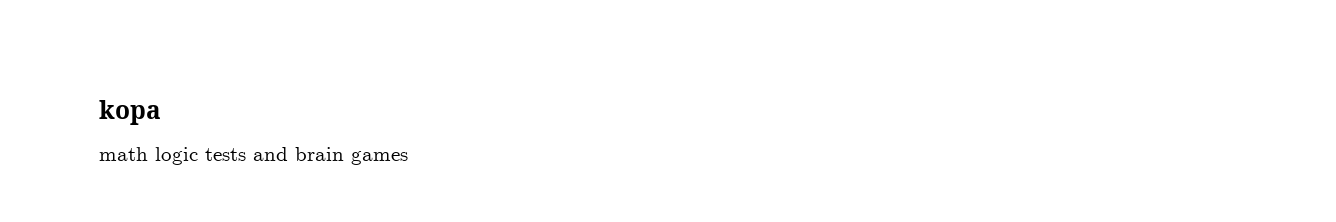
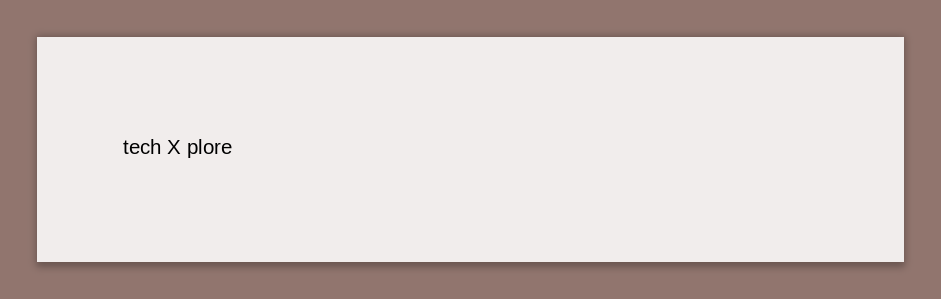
- kopa
- math logic tests and brain games
+ tech X plore

